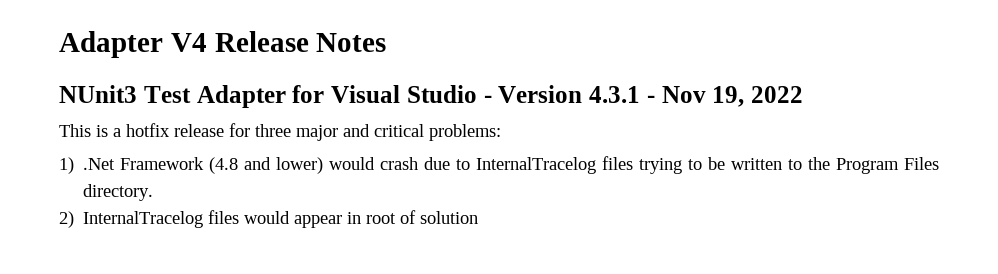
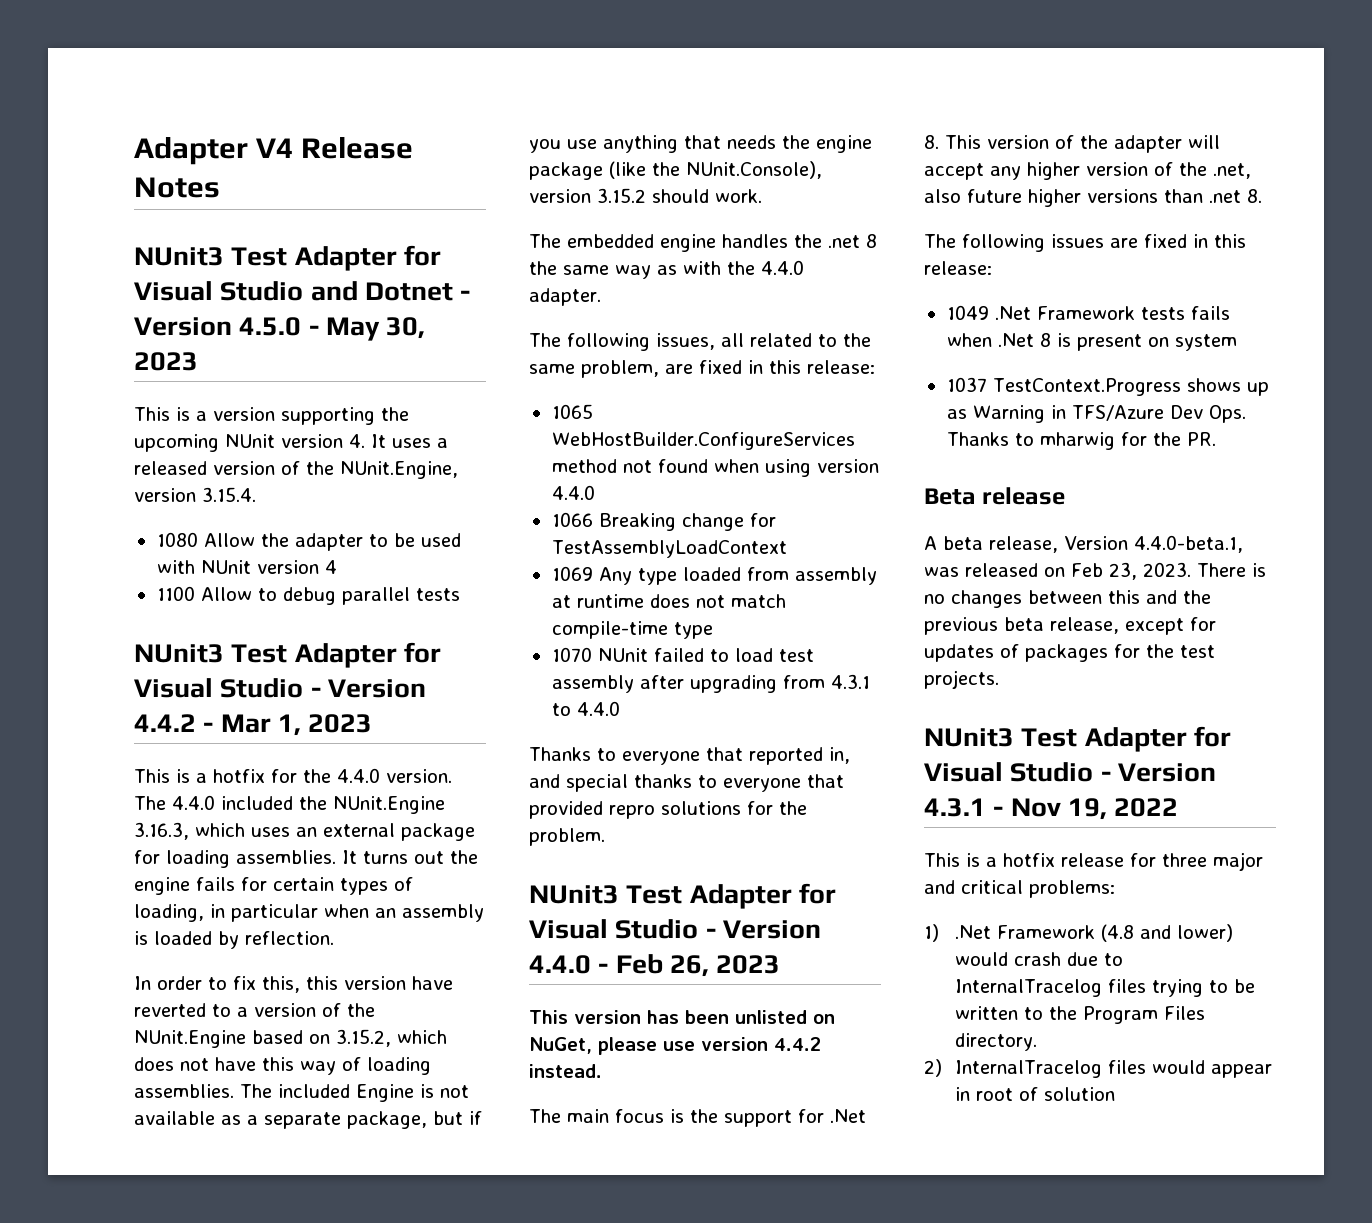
+ NUnit3 Test Adapter for Visual Studio and Dotnet - Version 4.5.0 - May 30, 2023
+ This is a version supporting the upcoming NUnit version 4. It uses a released version of the NUnit.Engine, version 3.15.4.
+ 1080 Allow the adapter to be used with NUnit version 4
+ 1100 Allow to debug parallel tests
+ NUnit3 Test Adapter for Visual Studio - Version 4.4.2 - Mar 1, 2023
+ This is a hotfix for the 4.4.0 version. The 4.4.0 included the NUnit.Engine 3.16.3, which uses an external package for loading assemblies. It turns out the engine fails for certain types of loading, in particular when an assembly is loaded by reflection.
+ In order to fix this, this version have reverted to a version of the NUnit.Engine based on 3.15.2, which does not have this way of loading assemblies. The included Engine is not available as a separate package, but if you use anything that needs the engine package (like the NUnit.Console), version 3.15.2 should work.
+ The embedded engine handles the .net 8 the same way as with the 4.4.0 adapter.
+ The following issues, all related to the same problem, are fixed in this release:
+ 1065 WebHostBuilder.ConfigureServices method not found when using version 4.4.0
+ 1066 Breaking change for TestAssemblyLoadContext
+ 1069 Any type loaded from assembly at runtime does not match compile-time type
+ 1070 NUnit failed to load test assembly after upgrading from 4.3.1 to 4.4.0
+ Thanks to everyone that reported in, and special thanks to everyone that provided repro solutions for the problem.
+ NUnit3 Test Adapter for Visual Studio - Version 4.4.0 - Feb 26, 2023
+ This version has been unlisted on NuGet, please use version 4.4.2 instead.
+ The main focus is the support for .Net 8. This version of the adapter will accept any higher version of the .net, also future higher versions than .net 8.
+ The following issues are fixed in this release:
+ 1049 .Net Framework tests fails when .Net 8 is present on system
+ 1037 TestContext.Progress shows up as Warning in TFS/Azure Dev Ops. Thanks to mharwig for the PR.
+ Beta release
+ A beta release, Version 4.4.0-beta.1, was released on Feb 23, 2023. There is no changes between this and the previous beta release, except for updates of packages for the test projects.

